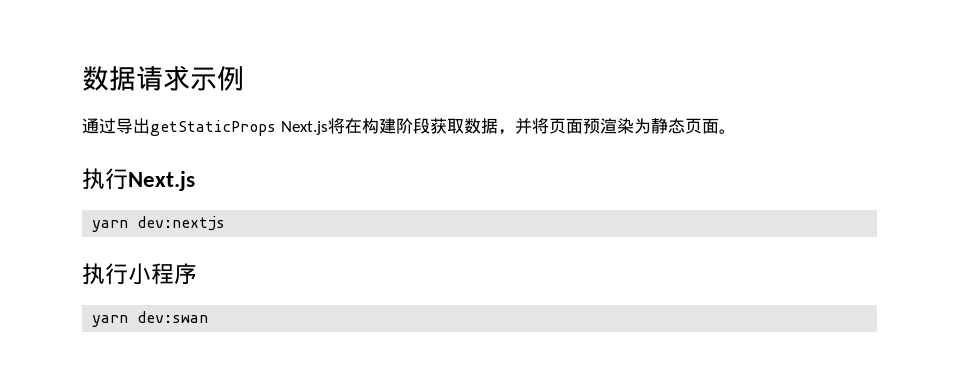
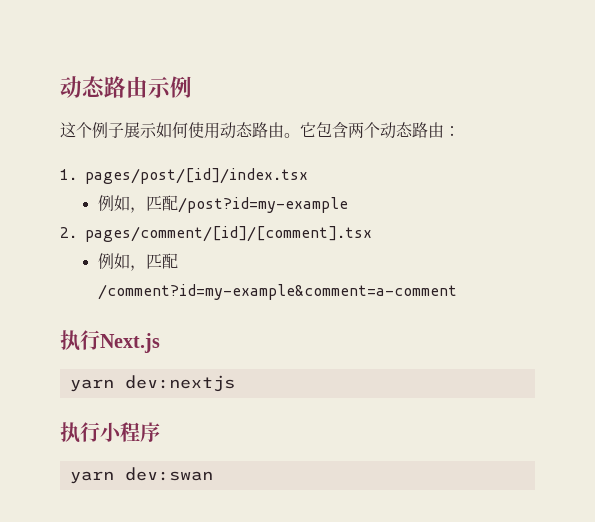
- 数据请求示例
+ 动态路由示例
- 通过导出getStaticProps Next.js将在构建阶段获取数据，并将页面预渲染为静态页面。
+ 这个例子展示如何使用动态路由。它包含两个动态路由：
+ 1. pages/post/[id]/index.tsx
+ 例如，匹配/post?id=my-example
+ 2. pages/comment/[id]/[comment].tsx
+ 例如，匹配/comment?id=my-example&comment=a-comment

